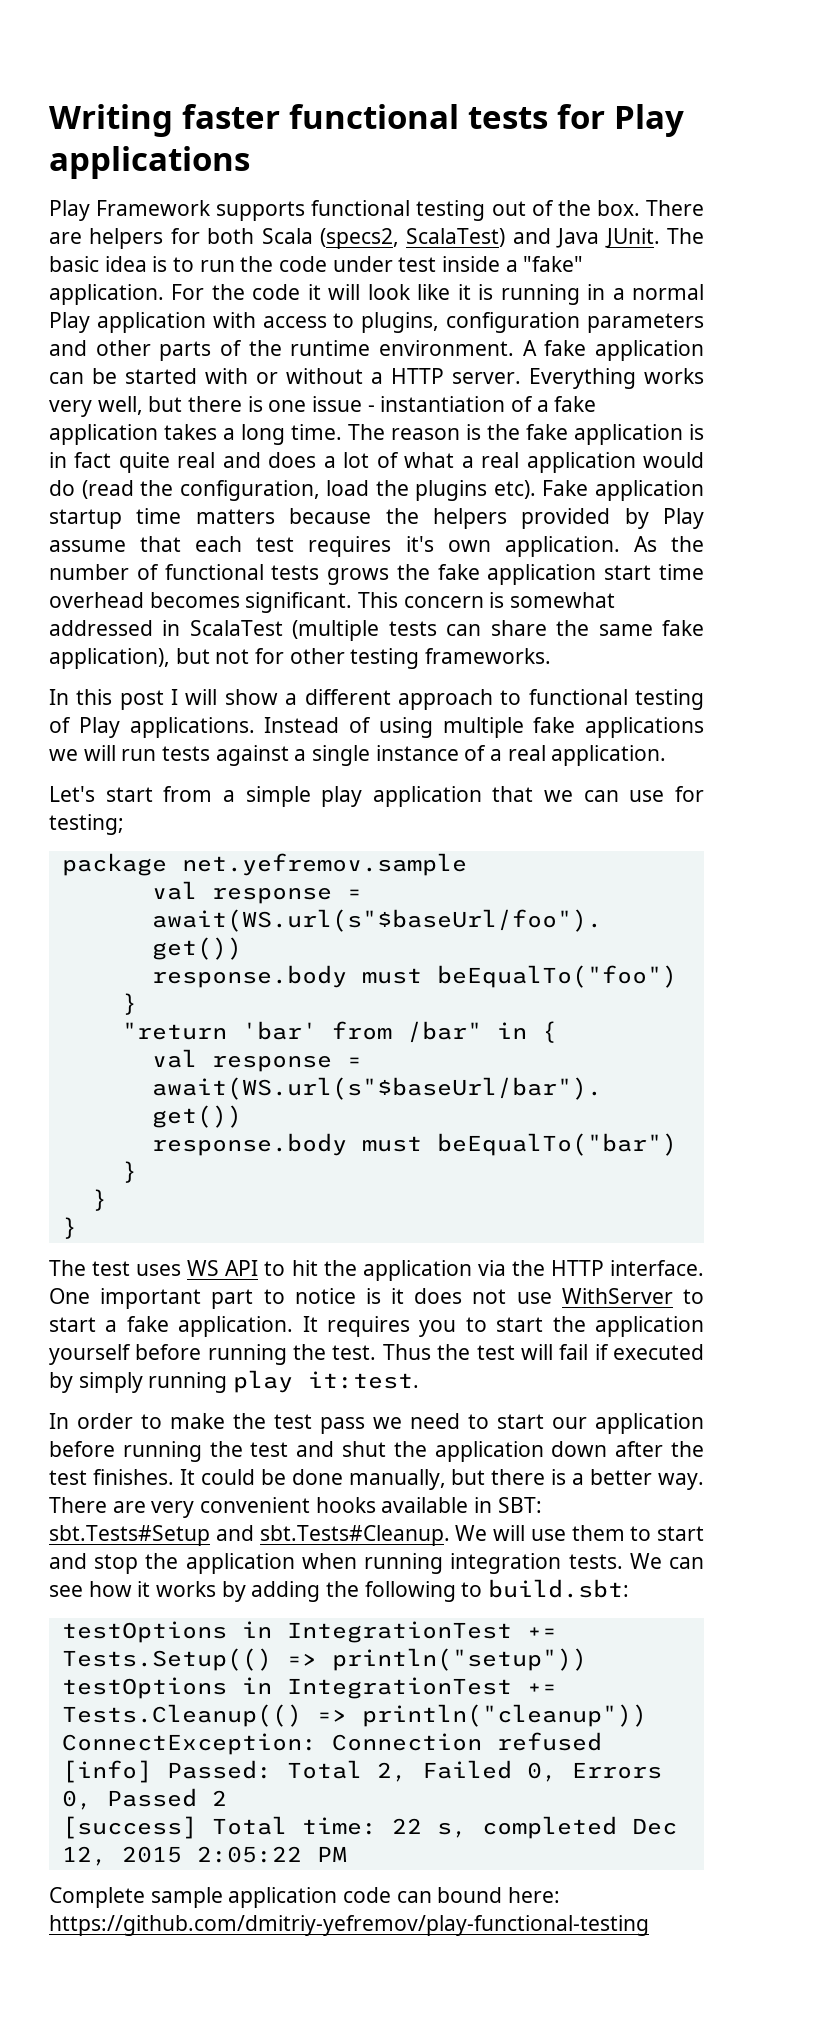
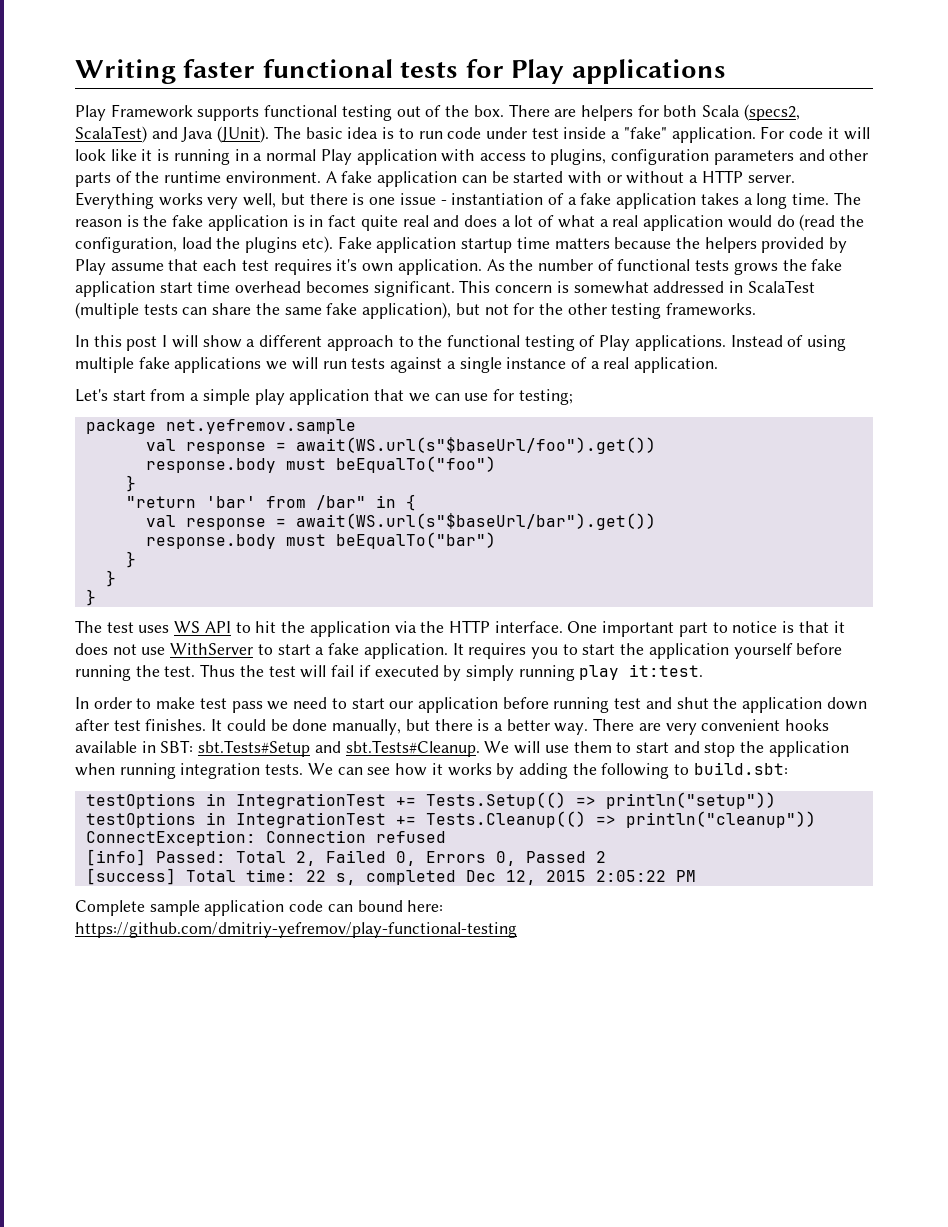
- There are helpers for both Scala (specs2, ScalaTest) and Java JUnit.
+ There are helpers for both Scala (specs2, ScalaTest) and Java (JUnit).
- The basic idea is to run the code under test inside a "fake" application.
+ The basic idea is to run code under test inside a "fake" application.
- For the code it will look like it is running in a normal Play application with access to plugins, configuration parameters and other parts of the runtime environment.
+ For code it will look like it is running in a normal Play application with access to plugins, configuration parameters and other parts of the runtime environment.
- This concern is somewhat addressed in ScalaTest (multiple tests can share the same fake application), but not for other testing frameworks.
+ This concern is somewhat addressed in ScalaTest (multiple tests can share the same fake application), but not for the other testing frameworks.
- In this post I will show a different approach to functional testing of Play applications.
+ In this post I will show a different approach to the functional testing of Play applications.
- One important part to notice is it does not use WithServer to start a fake application.
+ One important part to notice is that it does not use WithServer to start a fake application.
- In order to make the test pass we need to start our application before running the test and shut the application down after the test finishes.
+ In order to make test pass we need to start our application before running test and shut the application down after test finishes.

